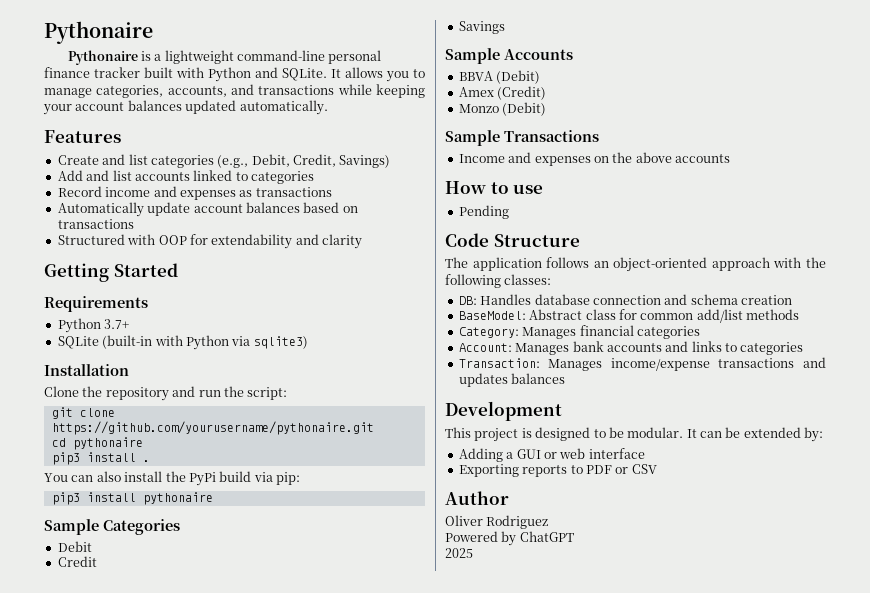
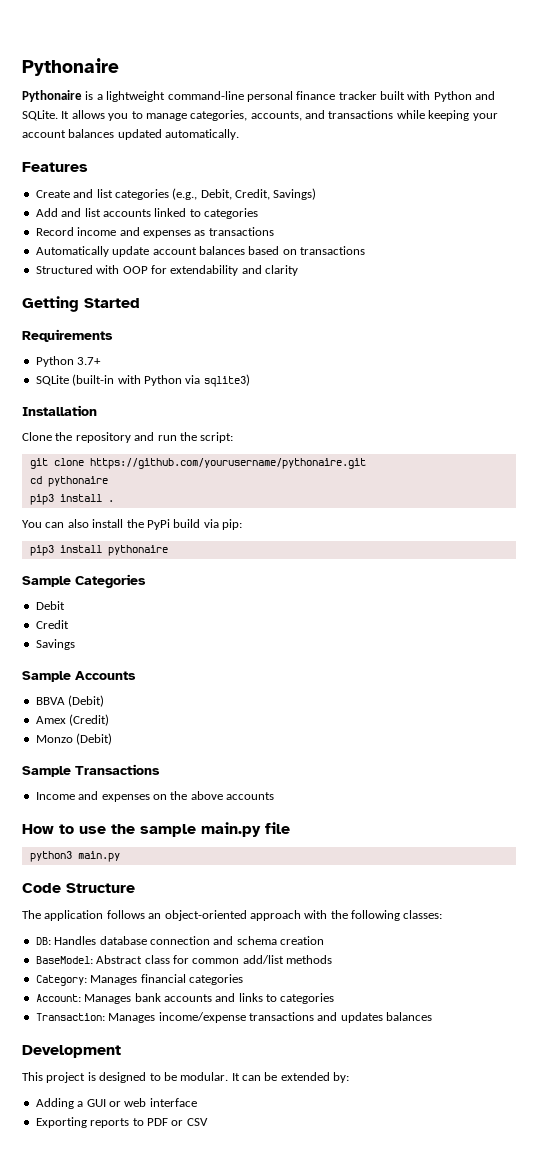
- How to use
- Pending
+ How to use the sample main.py file
+ python3 main.py
- Author
- Oliver Rodriguez
- Powered by ChatGPT
- 2025

